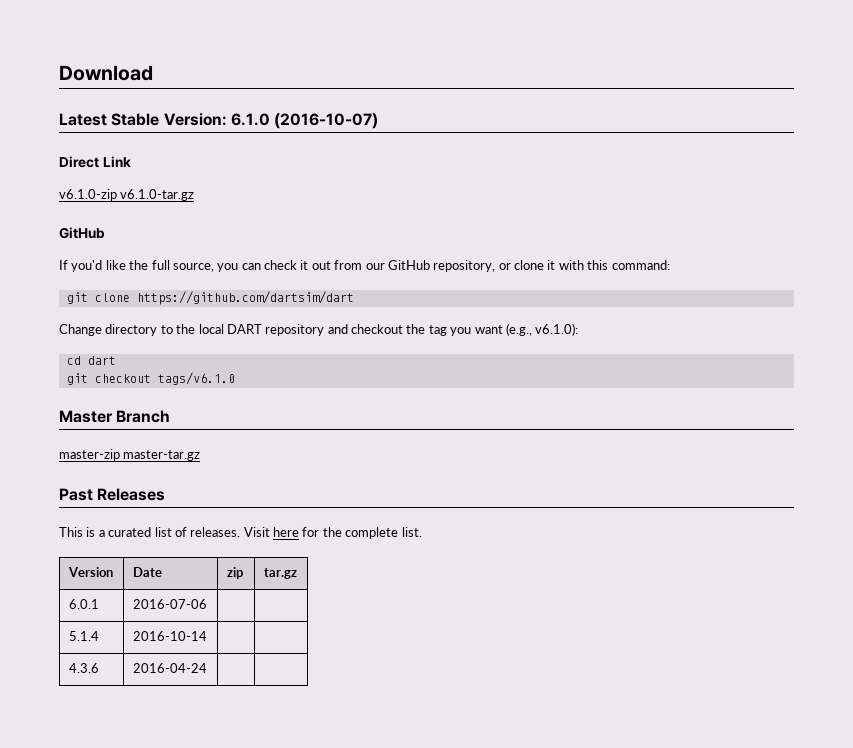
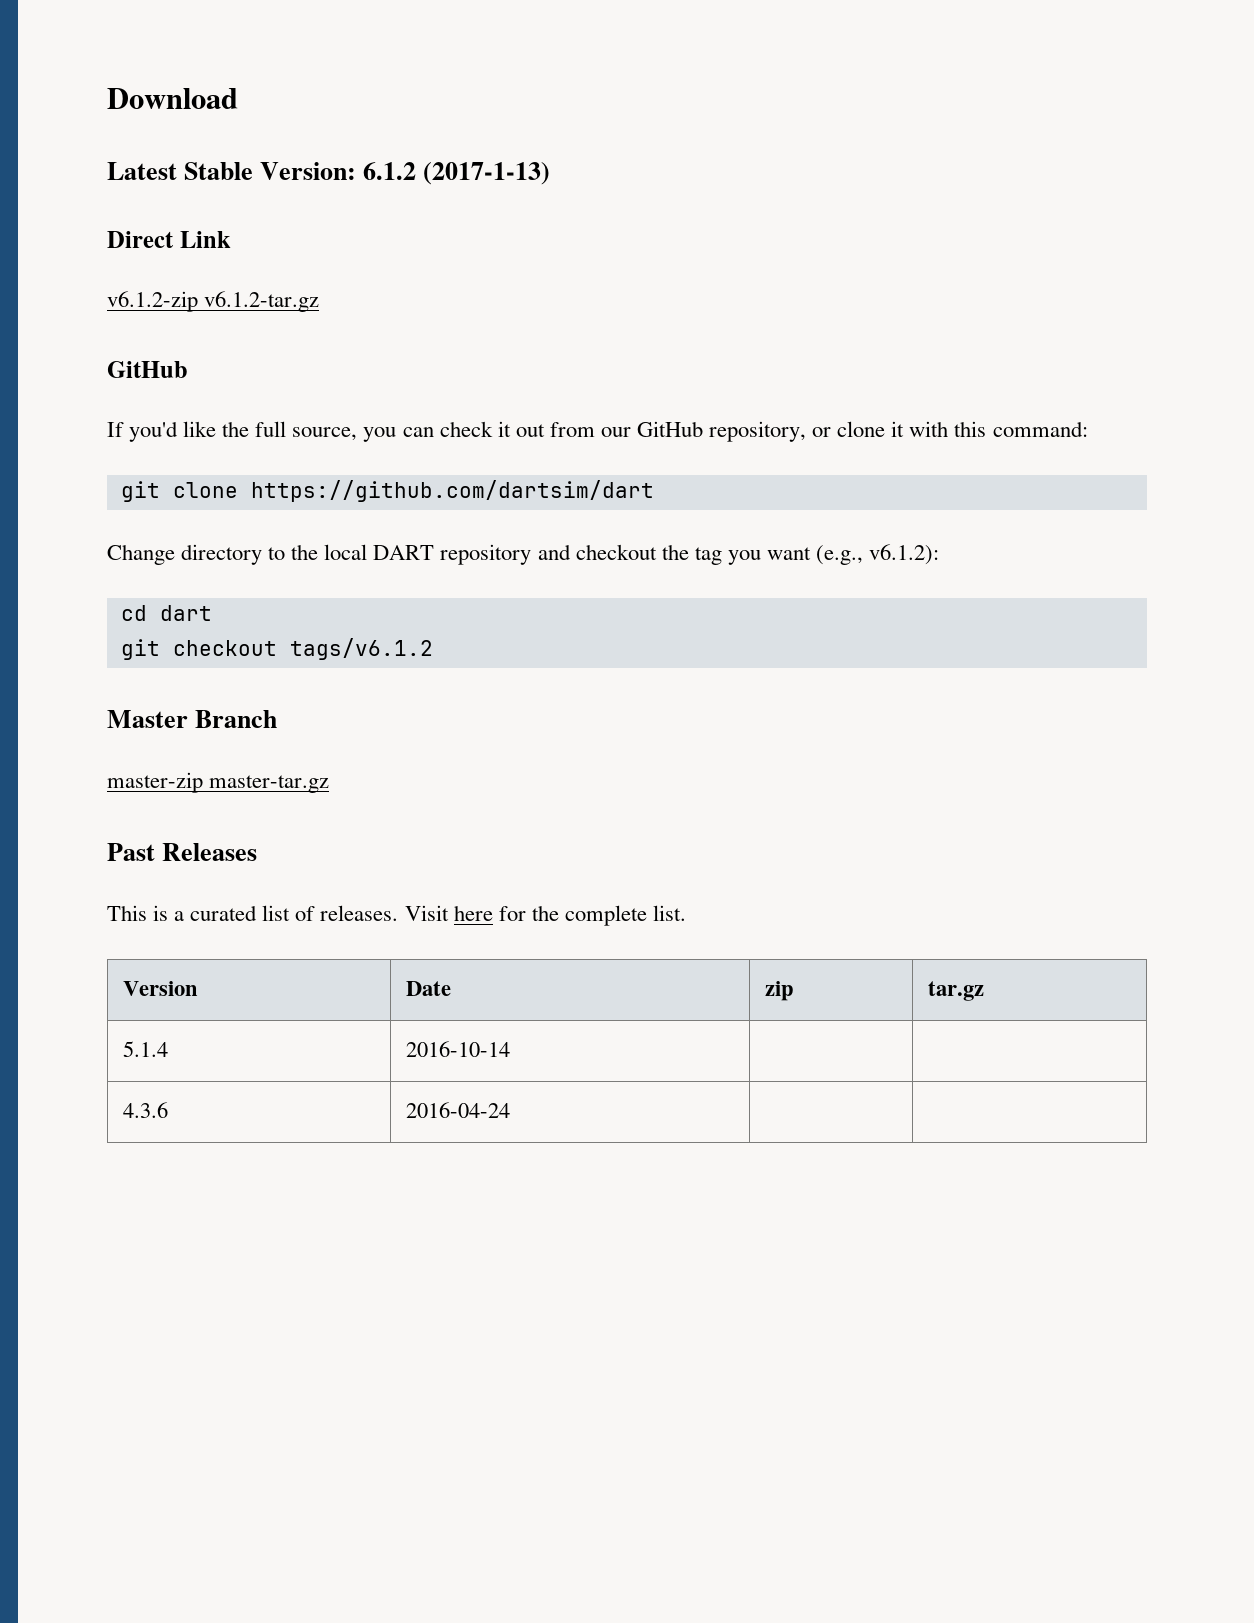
- Latest Stable Version: 6.1.0 (2016-10-07)
+ Latest Stable Version: 6.1.2 (2017-1-13)
- v6.1.0-zip v6.1.0-tar.gz
+ v6.1.2-zip v6.1.2-tar.gz
- Change directory to the local DART repository and checkout the tag you want (e.g., v6.1.0):
+ Change directory to the local DART repository and checkout the tag you want (e.g., v6.1.2):
- git checkout tags/v6.1.0
+ git checkout tags/v6.1.2
- 6.0.1 | 2016-07-06 | |

